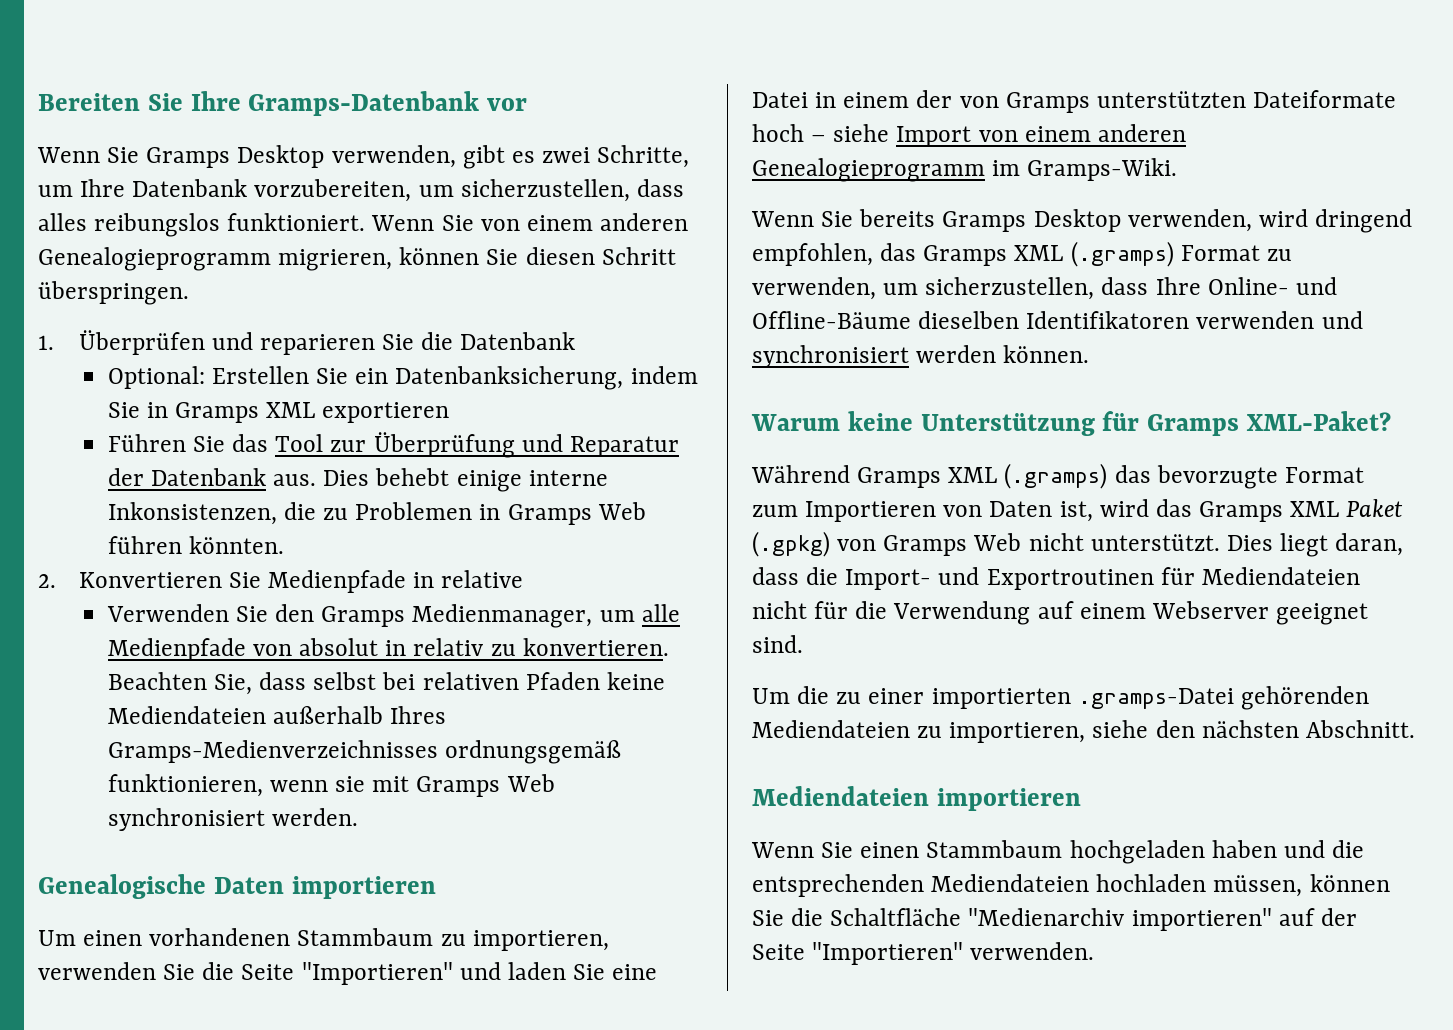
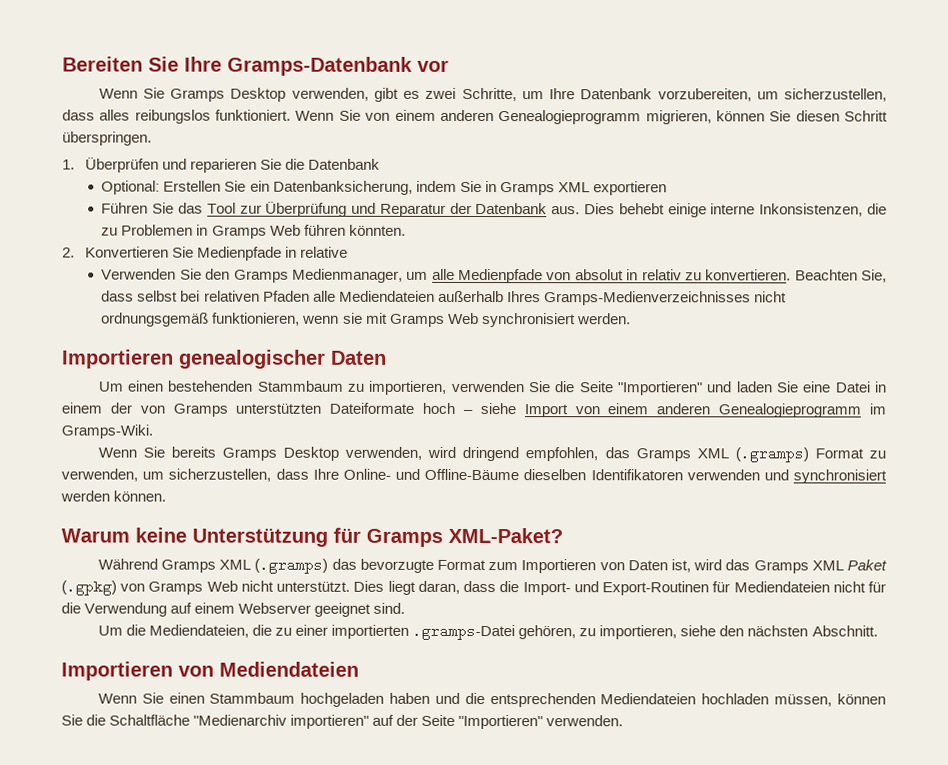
- Beachten Sie, dass selbst bei relativen Pfaden keine Mediendateien außerhalb Ihres Gramps-Medienverzeichnisses ordnungsgemäß funktionieren, wenn sie mit Gramps Web synchronisiert werden.
+ Beachten Sie, dass selbst bei relativen Pfaden alle Mediendateien außerhalb Ihres Gramps-Medienverzeichnisses nicht ordnungsgemäß funktionieren, wenn sie mit Gramps Web synchronisiert werden.
- Genealogische Daten importieren
+ Importieren genealogischer Daten
- Um einen vorhandenen Stammbaum zu importieren, verwenden Sie die Seite "Importieren" und laden Sie eine Datei in einem der von Gramps unterstützten Dateiformate hoch – siehe Import von einem anderen Genealogieprogramm im Gramps-Wiki.
+ Um einen bestehenden Stammbaum zu importieren, verwenden Sie die Seite "Importieren" und laden Sie eine Datei in einem der von Gramps unterstützten Dateiformate hoch – siehe Import von einem anderen Genealogieprogramm im Gramps-Wiki.
- Dies liegt daran, dass die Import- und Exportroutinen für Mediendateien nicht für die Verwendung auf einem Webserver geeignet sind.
+ Dies liegt daran, dass die Import- und Export-Routinen für Mediendateien nicht für die Verwendung auf einem Webserver geeignet sind.
- Um die zu einer importierten .gramps-Datei gehörenden Mediendateien zu importieren, siehe den nächsten Abschnitt.
+ Um die Mediendateien, die zu einer importierten .gramps-Datei gehören, zu importieren, siehe den nächsten Abschnitt.
- Mediendateien importieren
+ Importieren von Mediendateien

